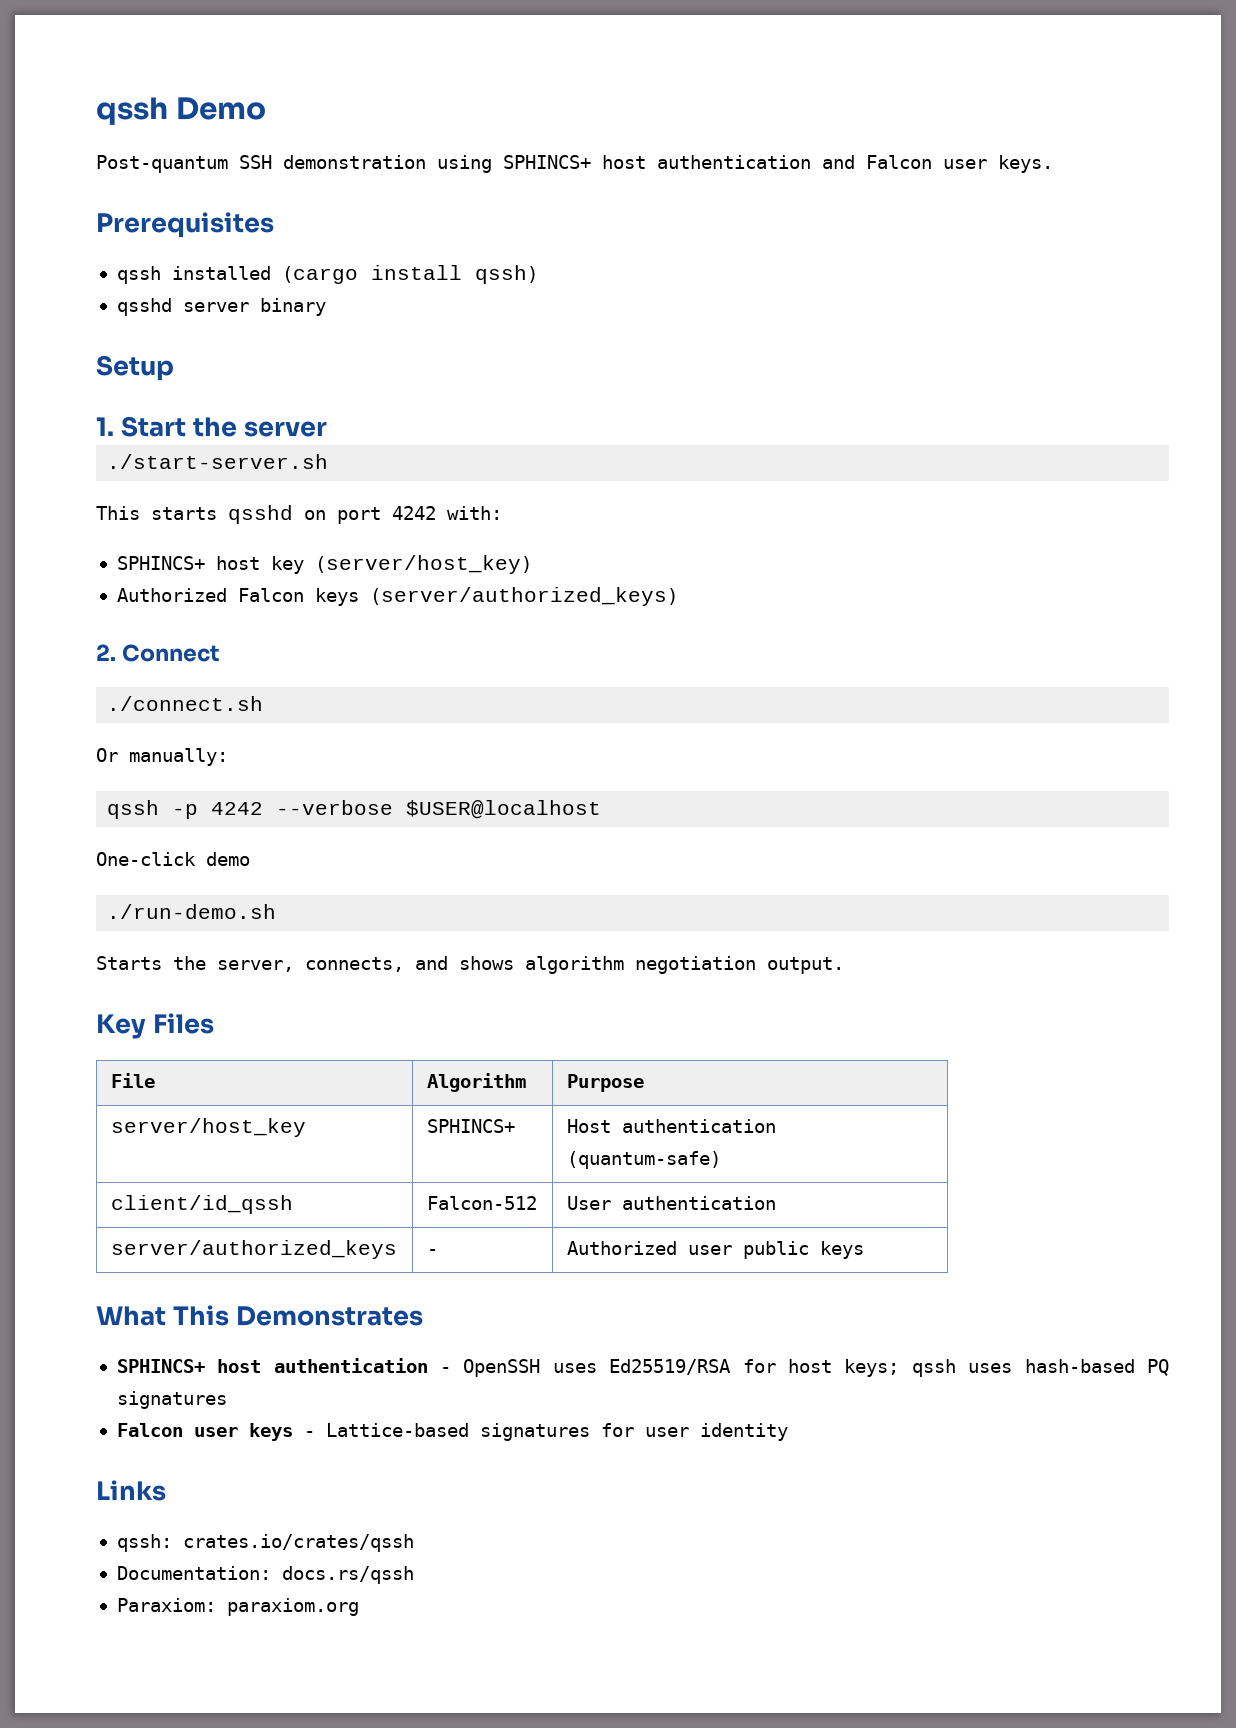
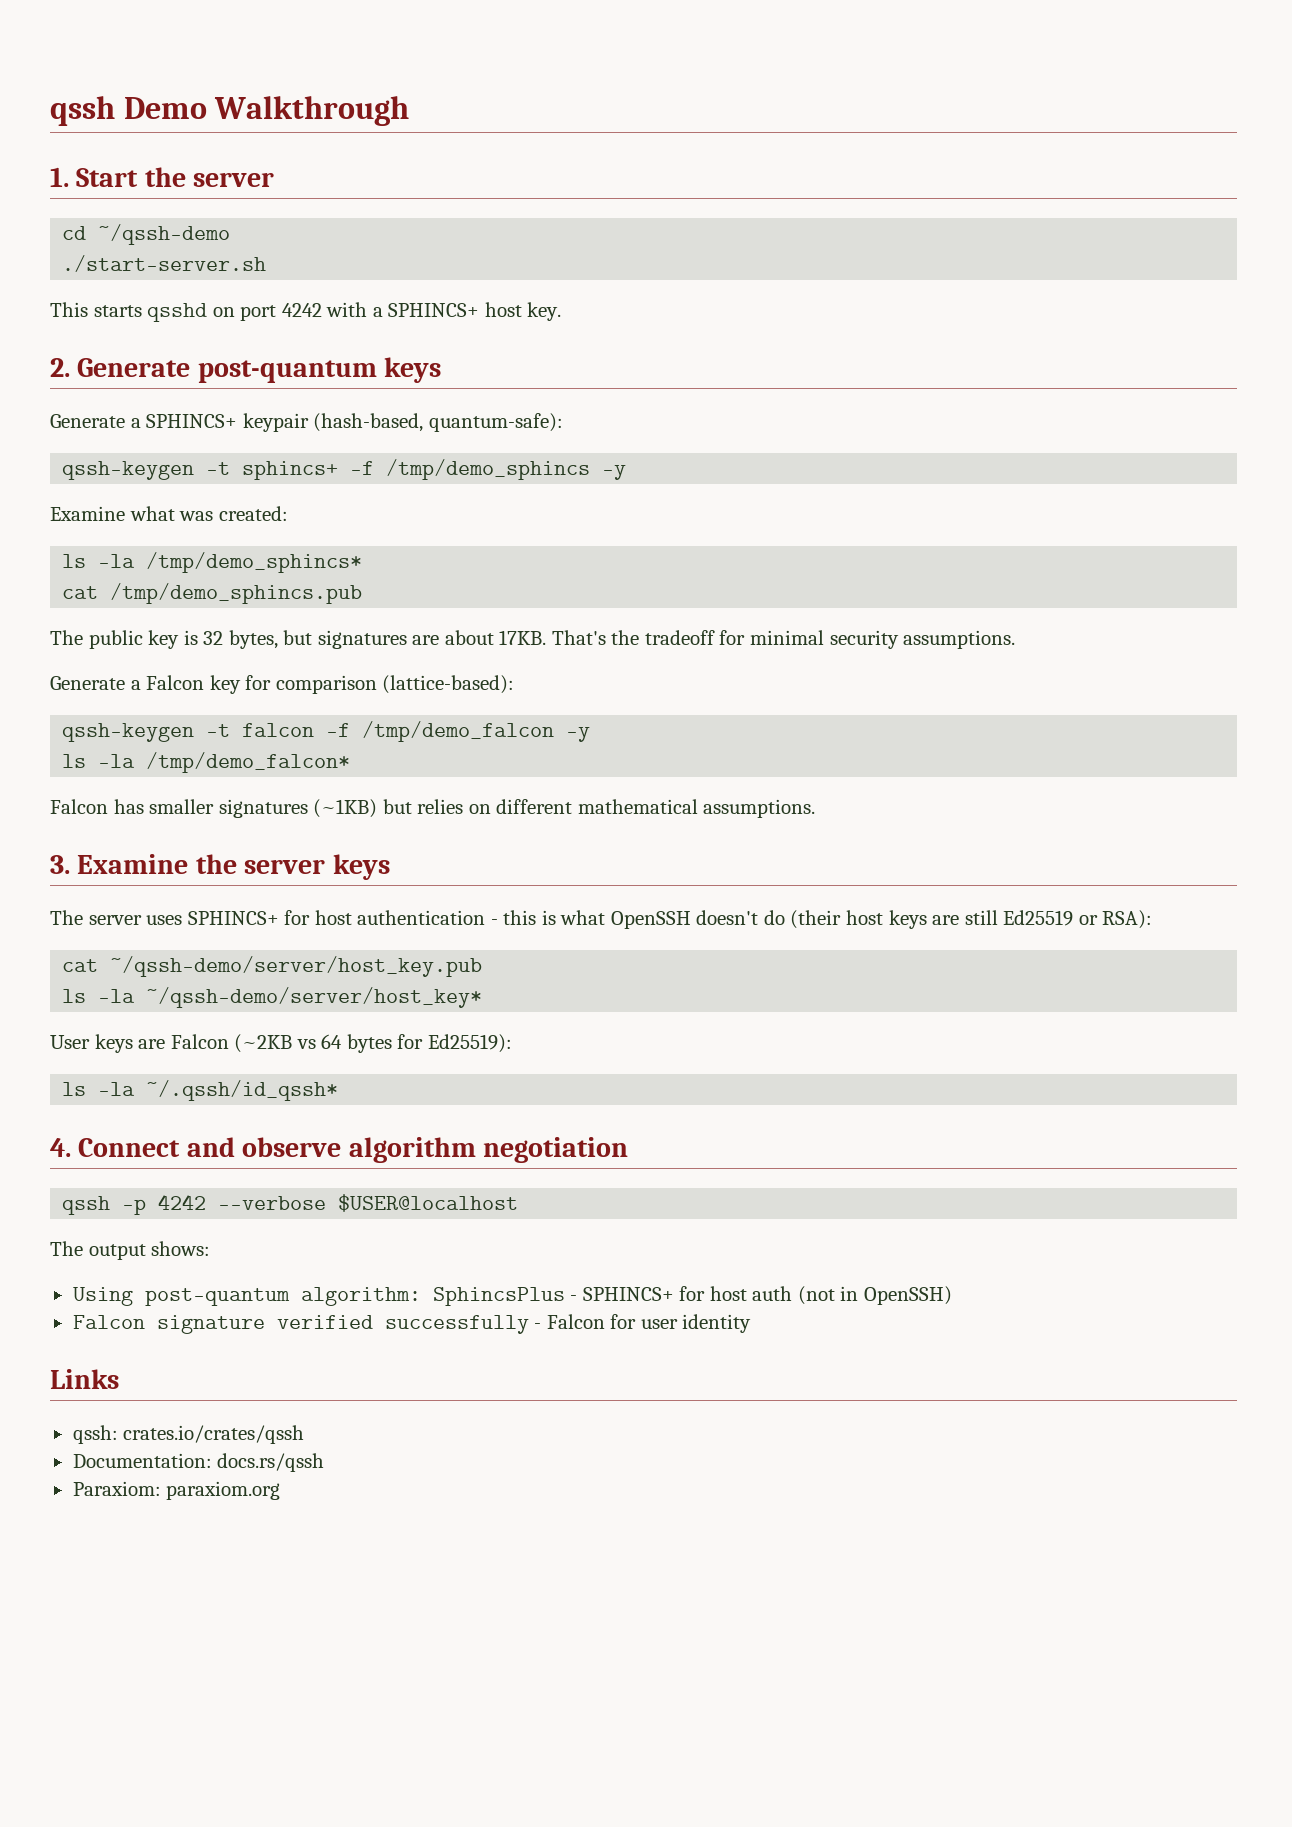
- qssh Demo
- Post-quantum SSH demonstration using SPHINCS+ host authentication and Falcon user keys.
- Prerequisites
- qssh installed (cargo install qssh)
- qsshd server binary
- Setup
+ qssh Demo Walkthrough
+ cd ~/qssh-demo
- This starts qsshd on port 4242 with:
- SPHINCS+ host key (server/host_key)
- Authorized Falcon keys (server/authorized_keys)
- 2. Connect
- ./connect.sh
- Or manually:
+ This starts qsshd on port 4242 with a SPHINCS+ host key.
+ 2. Generate post-quantum keys
+ Generate a SPHINCS+ keypair (hash-based, quantum-safe):
+ qssh-keygen -t sphincs+ -f /tmp/demo_sphincs -y
+ Examine what was created:
+ ls -la /tmp/demo_sphincs*
+ cat /tmp/demo_sphincs.pub
+ The public key is 32 bytes, but signatures are about 17KB. That's the tradeoff for minimal security assumptions.
+ Generate a Falcon key for comparison (lattice-based):
+ qssh-keygen -t falcon -f /tmp/demo_falcon -y
+ ls -la /tmp/demo_falcon*
+ Falcon has smaller signatures (~1KB) but relies on different mathematical assumptions.
+ 3. Examine the server keys
+ The server uses SPHINCS+ for host authentication - this is what OpenSSH doesn't do (their host keys are still Ed25519 or RSA):
+ cat ~/qssh-demo/server/host_key.pub
+ ls -la ~/qssh-demo/server/host_key*
+ User keys are Falcon (~2KB vs 64 bytes for Ed25519):
+ ls -la ~/.qssh/id_qssh*
+ 4. Connect and observe algorithm negotiation
- One-click demo
- ./run-demo.sh
- Starts the server, connects, and shows algorithm negotiation output.
- Key Files
- File | Algorithm | Purpose
- server/host_key | SPHINCS+ | Host authentication (quantum-safe)
- client/id_qssh | Falcon-512 | User authentication
- server/authorized_keys | - | Authorized user public keys
- What This Demonstrates
- SPHINCS+ host authentication - OpenSSH uses Ed25519/RSA for host keys; qssh uses hash-based PQ signatures
- Falcon user keys - Lattice-based signatures for user identity
+ The output shows:
+ Using post-quantum algorithm: SphincsPlus - SPHINCS+ for host auth (not in OpenSSH)
+ Falcon signature verified successfully - Falcon for user identity

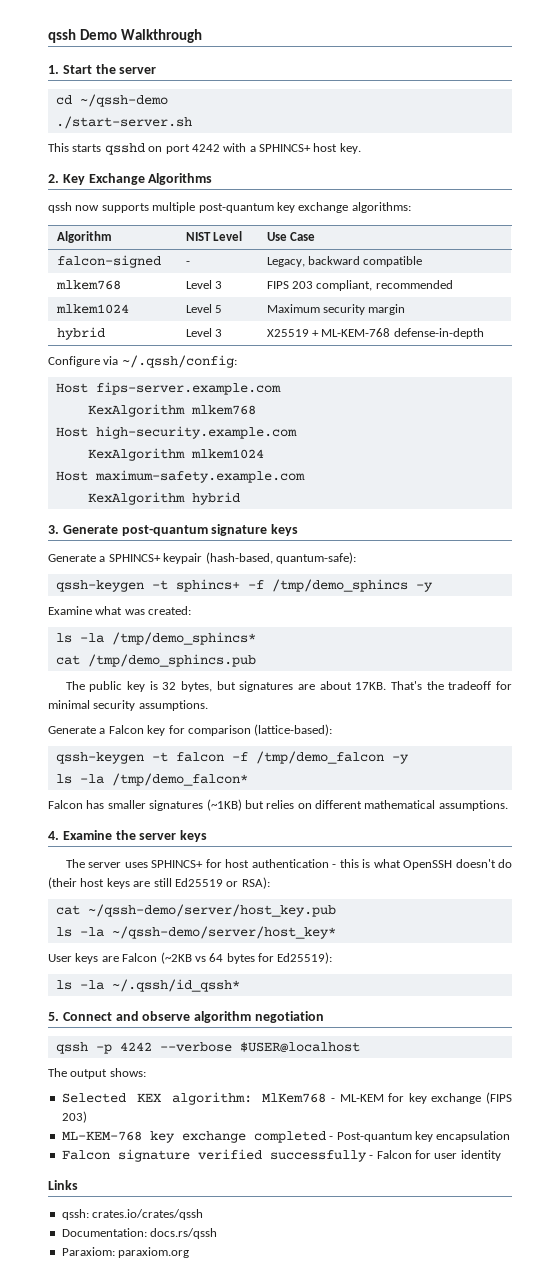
- 2. Generate post-quantum keys
+ 2. Key Exchange Algorithms
+ qssh now supports multiple post-quantum key exchange algorithms:
+ Algorithm | NIST Level | Use Case
+ falcon-signed | - | Legacy, backward compatible
+ mlkem768 | Level 3 | FIPS 203 compliant, recommended
+ mlkem1024 | Level 5 | Maximum security margin
+ hybrid | Level 3 | X25519 + ML-KEM-768 defense-in-depth
+ Configure via ~/.qssh/config:
+ Host fips-server.example.com
+ KexAlgorithm mlkem768
+ Host high-security.example.com
+ KexAlgorithm mlkem1024
+ Host maximum-safety.example.com
+ KexAlgorithm hybrid
+ 3. Generate post-quantum signature keys
- 3. Examine the server keys
+ 4. Examine the server keys
- 4. Connect and observe algorithm negotiation
+ 5. Connect and observe algorithm negotiation
- Using post-quantum algorithm: SphincsPlus - SPHINCS+ for host auth (not in OpenSSH)
+ Selected KEX algorithm: MlKem768 - ML-KEM for key exchange (FIPS 203)
+ ML-KEM-768 key exchange completed - Post-quantum key encapsulation

